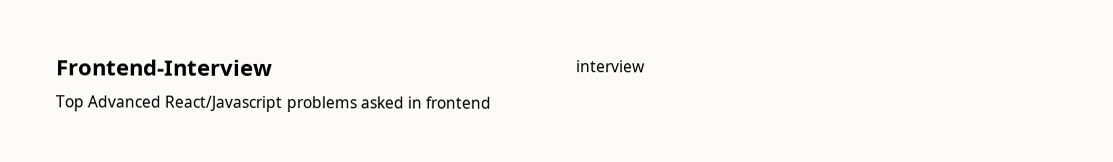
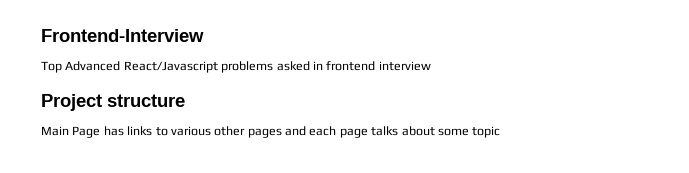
+ Project structure
+ Main Page has links to various other pages and each page talks about some topic

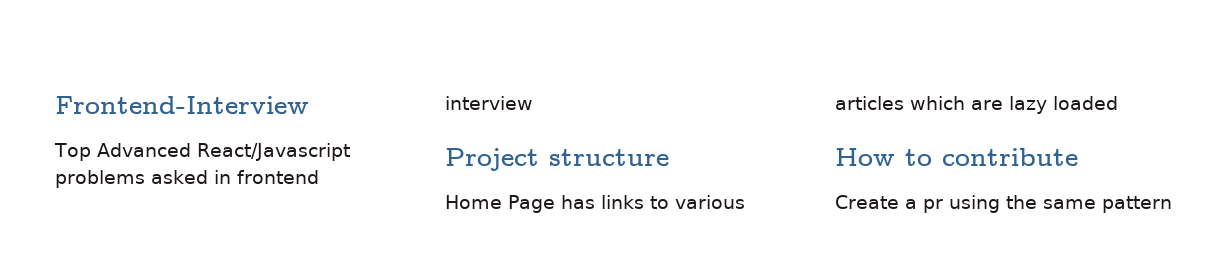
- Main Page has links to various other pages and each page talks about some topic
+ Home Page has links to various articles which are lazy loaded
+ How to contribute
+ Create a pr using the same pattern

